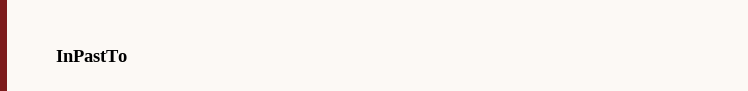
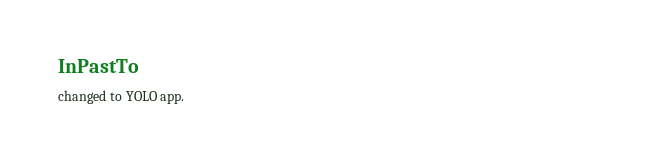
+ changed to YOLO app.

